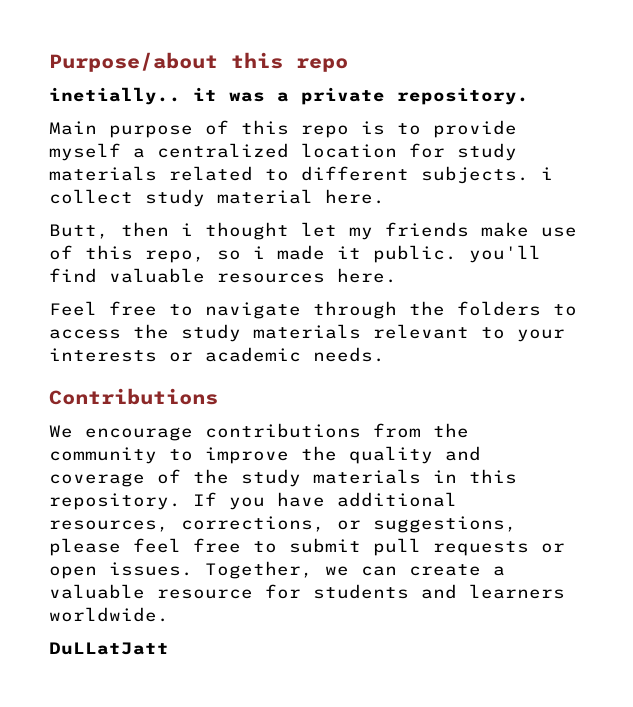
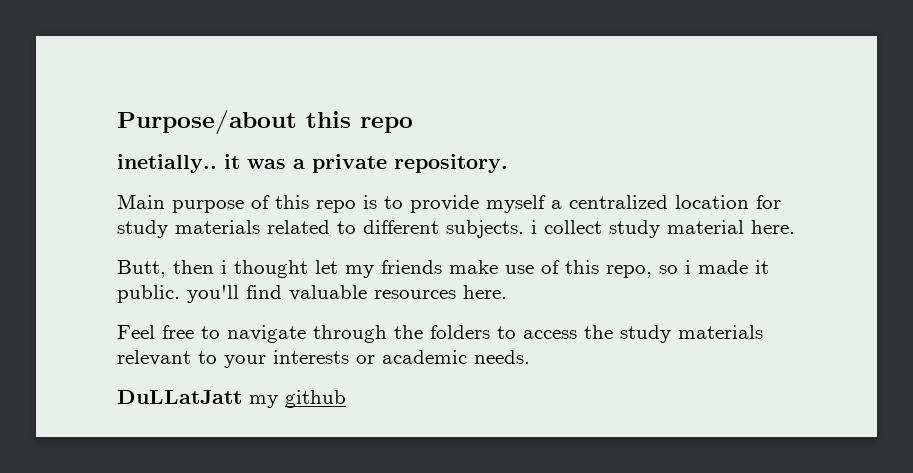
- Contributions
- We encourage contributions from the community to improve the quality and coverage of the study materials in this repository. If you have additional resources, corrections, or suggestions, please feel free to submit pull requests or open issues. Together, we can create a valuable resource for students and learners worldwide.
- DuLLatJatt
+ DuLLatJatt my github

